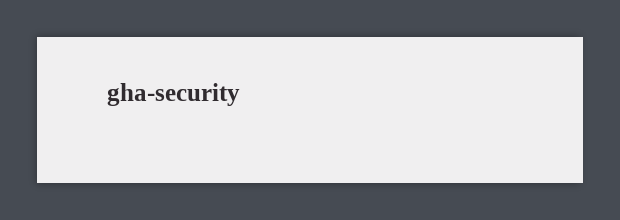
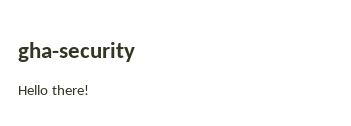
+ Hello there!

